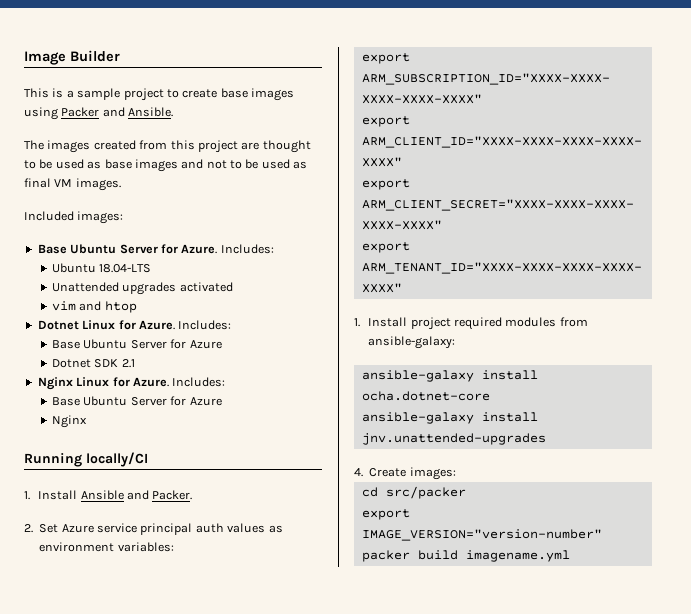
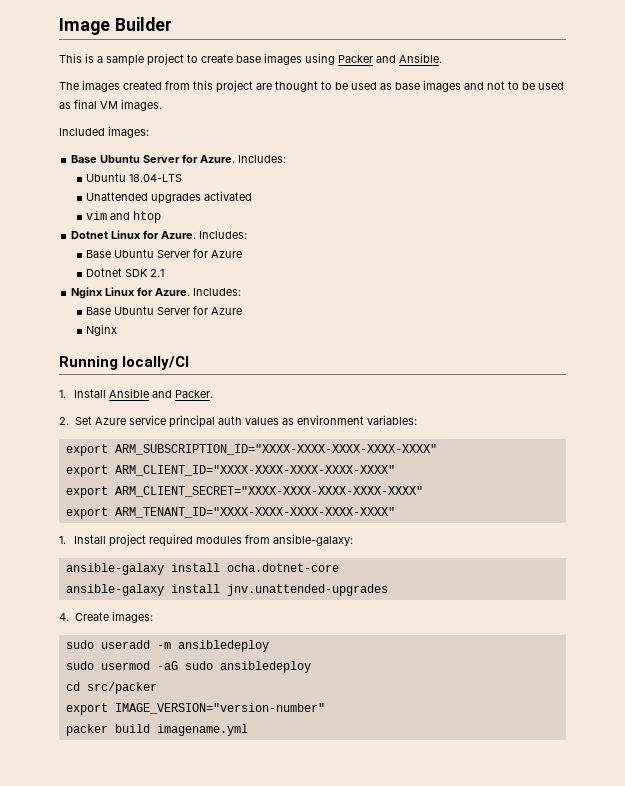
+ sudo useradd -m ansibledeploy
+ sudo usermod -aG sudo ansibledeploy

